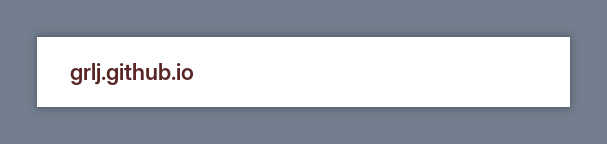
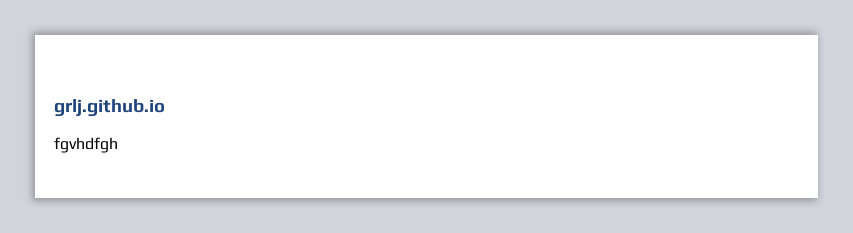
+ fgvhdfgh

